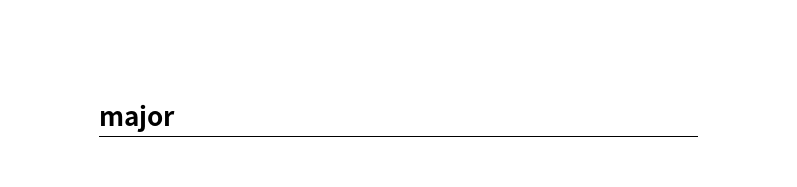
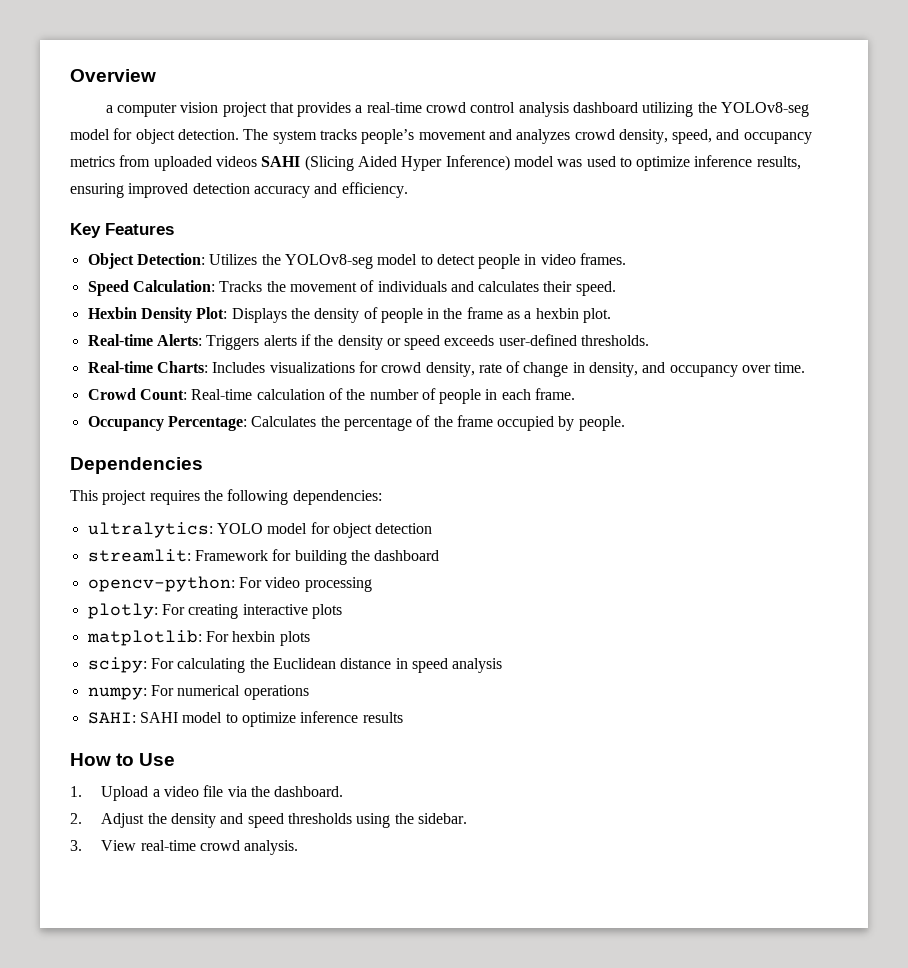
- major
+ Overview
+ a computer vision project that provides a real-time crowd control analysis dashboard utilizing the YOLOv8-seg model for object detection. The system tracks people’s movement and analyzes crowd density, speed, and occupancy metrics from uploaded videos SAHI (Slicing Aided Hyper Inference) model was used to optimize inference results, ensuring improved detection accuracy and efficiency.
+ Key Features
+ Object Detection: Utilizes the YOLOv8-seg model to detect people in video frames.
+ Speed Calculation: Tracks the movement of individuals and calculates their speed.
+ Hexbin Density Plot: Displays the density of people in the frame as a hexbin plot.
+ Real-time Alerts: Triggers alerts if the density or speed exceeds user-defined thresholds.
+ Real-time Charts: Includes visualizations for crowd density, rate of change in density, and occupancy over time.
+ Crowd Count: Real-time calculation of the number of people in each frame.
+ Occupancy Percentage: Calculates the percentage of the frame occupied by people.
+ Dependencies
+ This project requires the following dependencies:
+ ultralytics: YOLO model for object detection
+ streamlit: Framework for building the dashboard
+ opencv-python: For video processing
+ plotly: For creating interactive plots
+ matplotlib: For hexbin plots
+ scipy: For calculating the Euclidean distance in speed analysis
+ numpy: For numerical operations
+ SAHI: SAHI model to optimize inference results
+ How to Use
+ 1. Upload a video file via the dashboard.
+ 2. Adjust the density and speed thresholds using the sidebar.
+ 3. View real-time crowd analysis.

